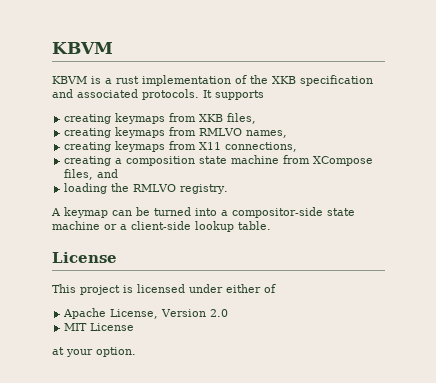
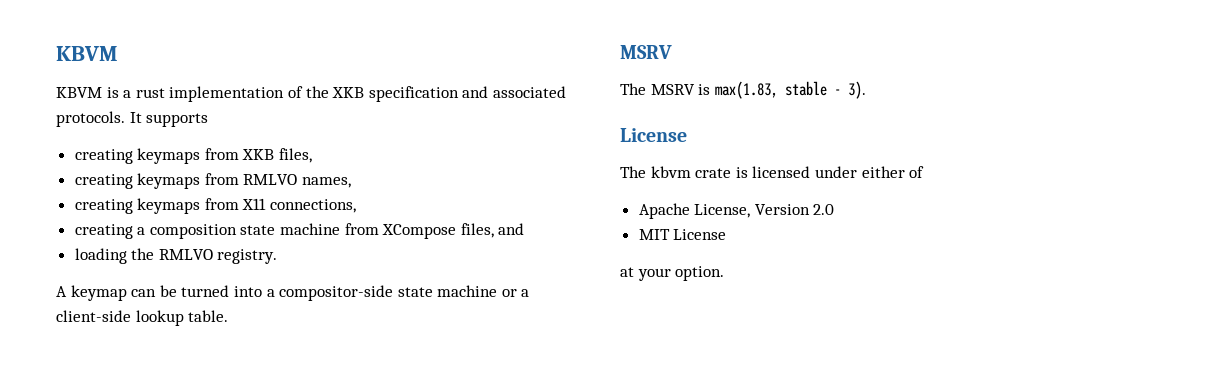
  A keymap can be turned into a compositor-side state machine or a client-side lookup table.
+ MSRV
+ The MSRV is max(1.83, stable - 3).
  License
- This project is licensed under either of
+ The kbvm crate is licensed under either of

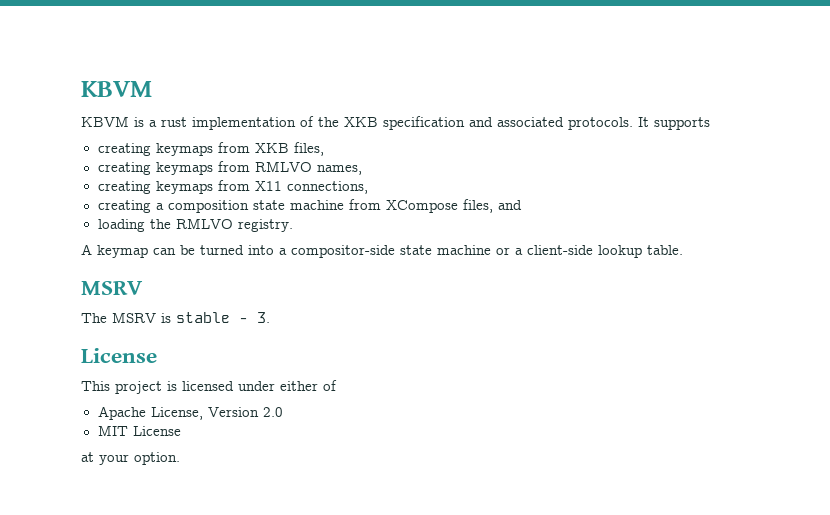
- The MSRV is max(1.83, stable - 3).
+ The MSRV is stable - 3.
  License
- The kbvm crate is licensed under either of
+ This project is licensed under either of

